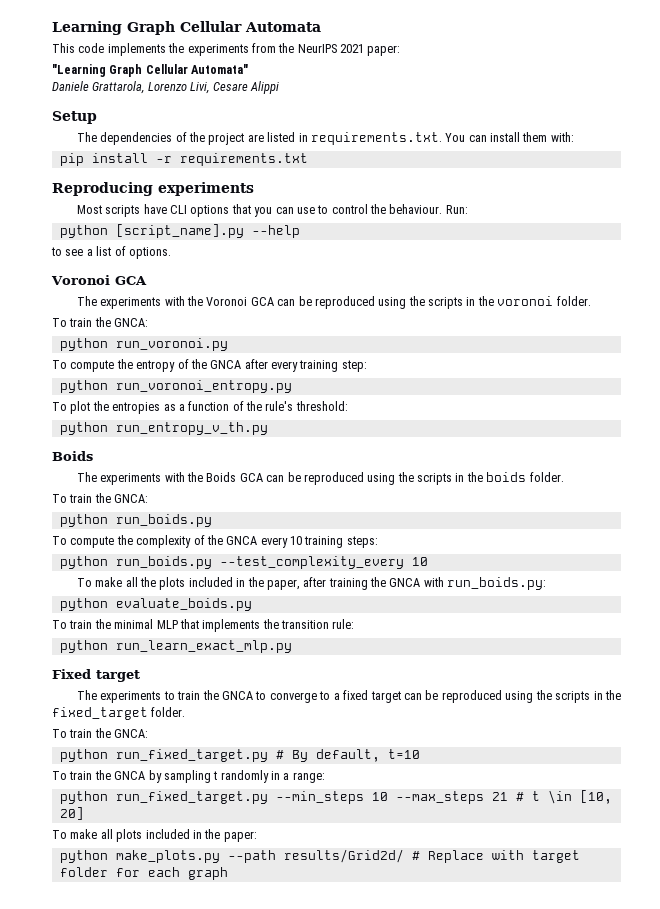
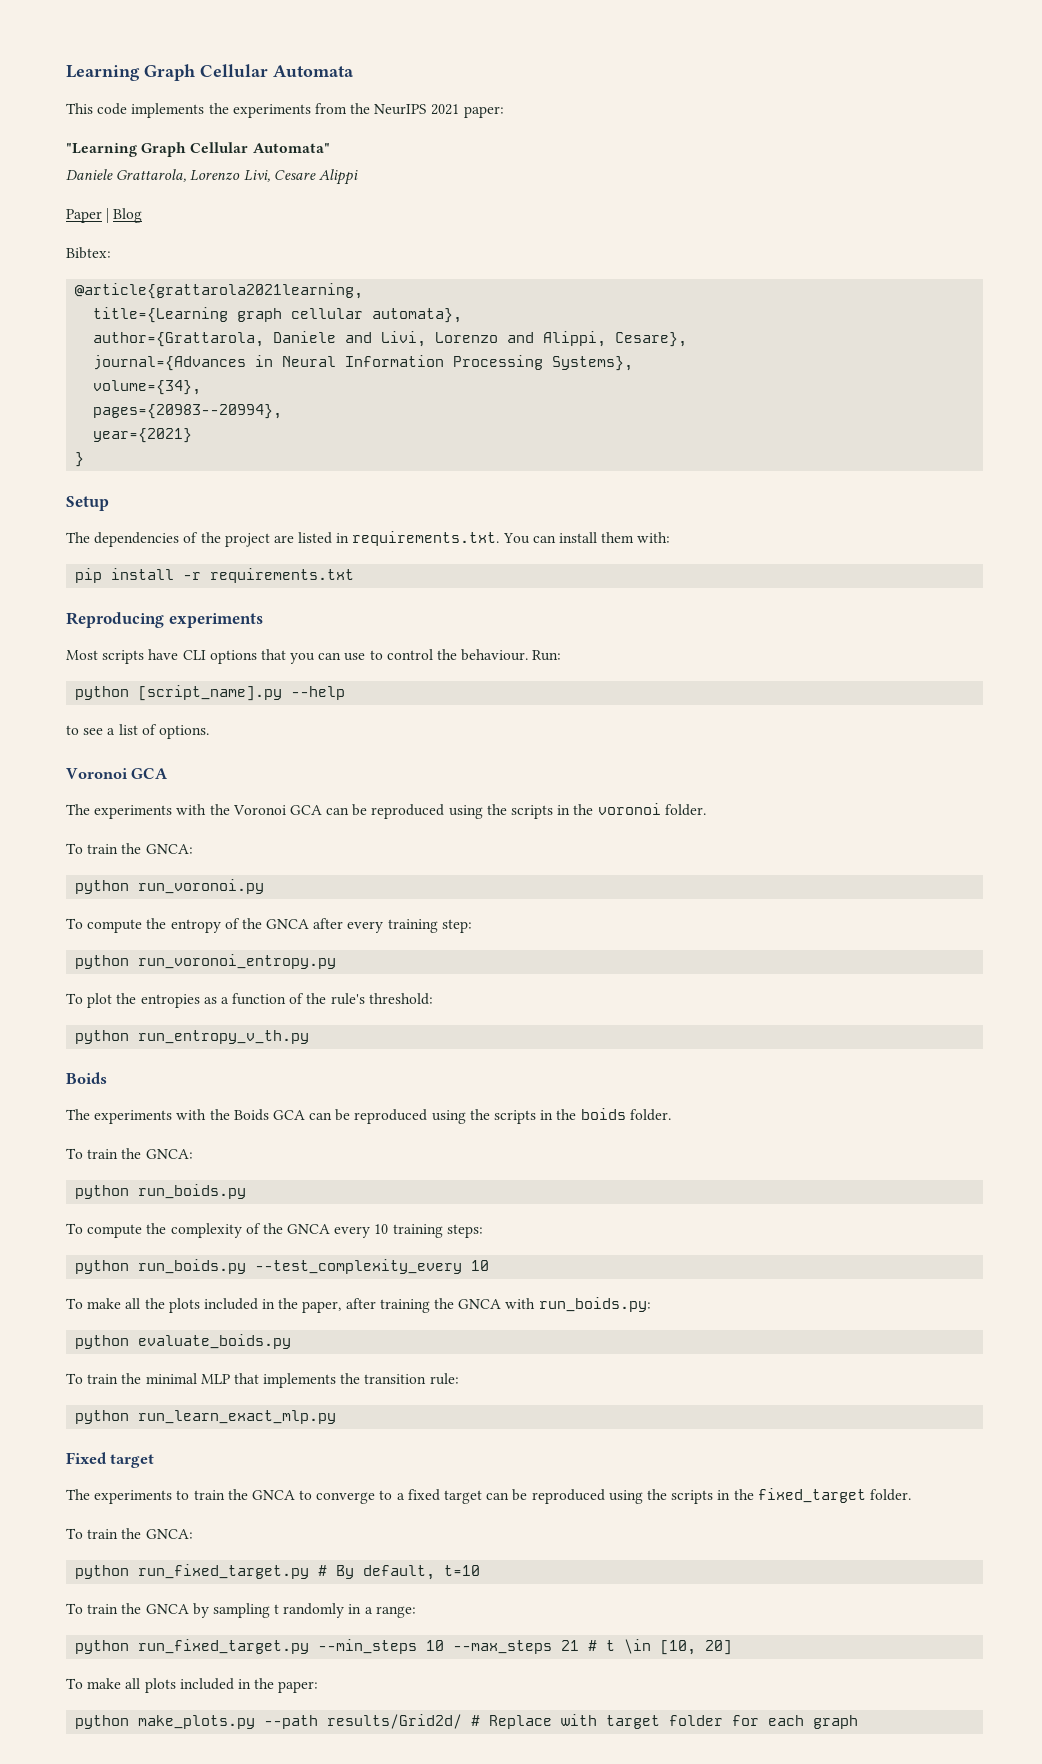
+ Paper | Blog
+ Bibtex:
+ @article{grattarola2021learning,
+ title={Learning graph cellular automata},
+ author={Grattarola, Daniele and Livi, Lorenzo and Alippi, Cesare},
+ journal={Advances in Neural Information Processing Systems},
+ volume={34},
+ pages={20983--20994},
+ year={2021}
+ }

